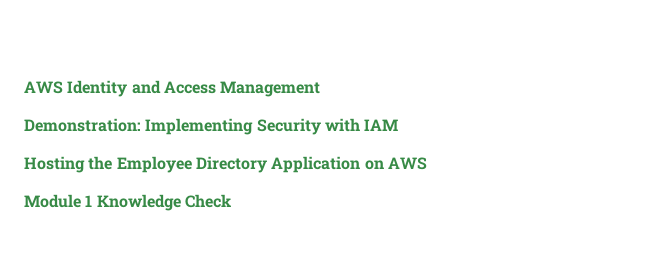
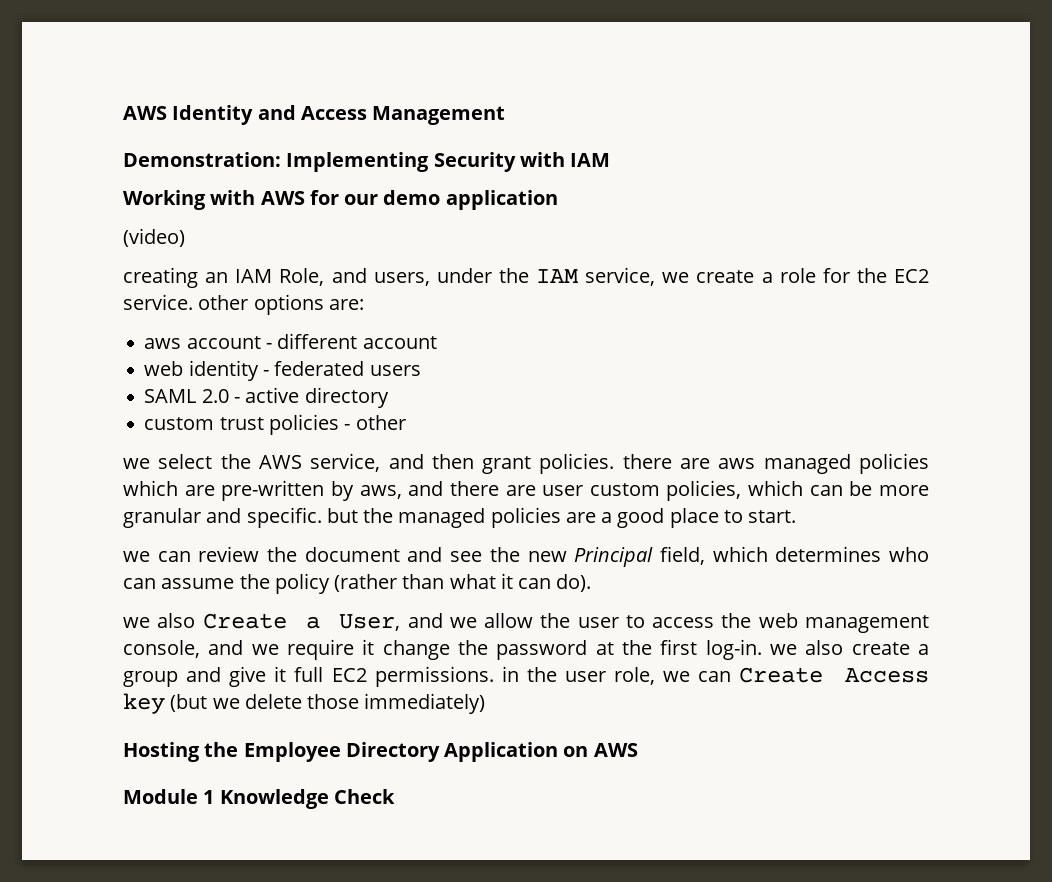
+ Working with AWS for our demo application
+ (video)
+ creating an IAM Role, and users, under the IAM service, we create a role for the EC2 service. other options are:
+ aws account - different account
+ web identity - federated users
+ SAML 2.0 - active directory
+ custom trust policies - other
+ we select the AWS service, and then grant policies. there are aws managed policies which are pre-written by aws, and there are user custom policies, which can be more granular and specific. but the managed policies are a good place to start.
+ we can review the document and see the new Principal field, which determines who can assume the policy (rather than what it can do).
+ we also Create a User, and we allow the user to access the web management console, and we require it change the password at the first log-in. we also create a group and give it full EC2 permissions. in the user role, we can Create Access key (but we delete those immediately)

